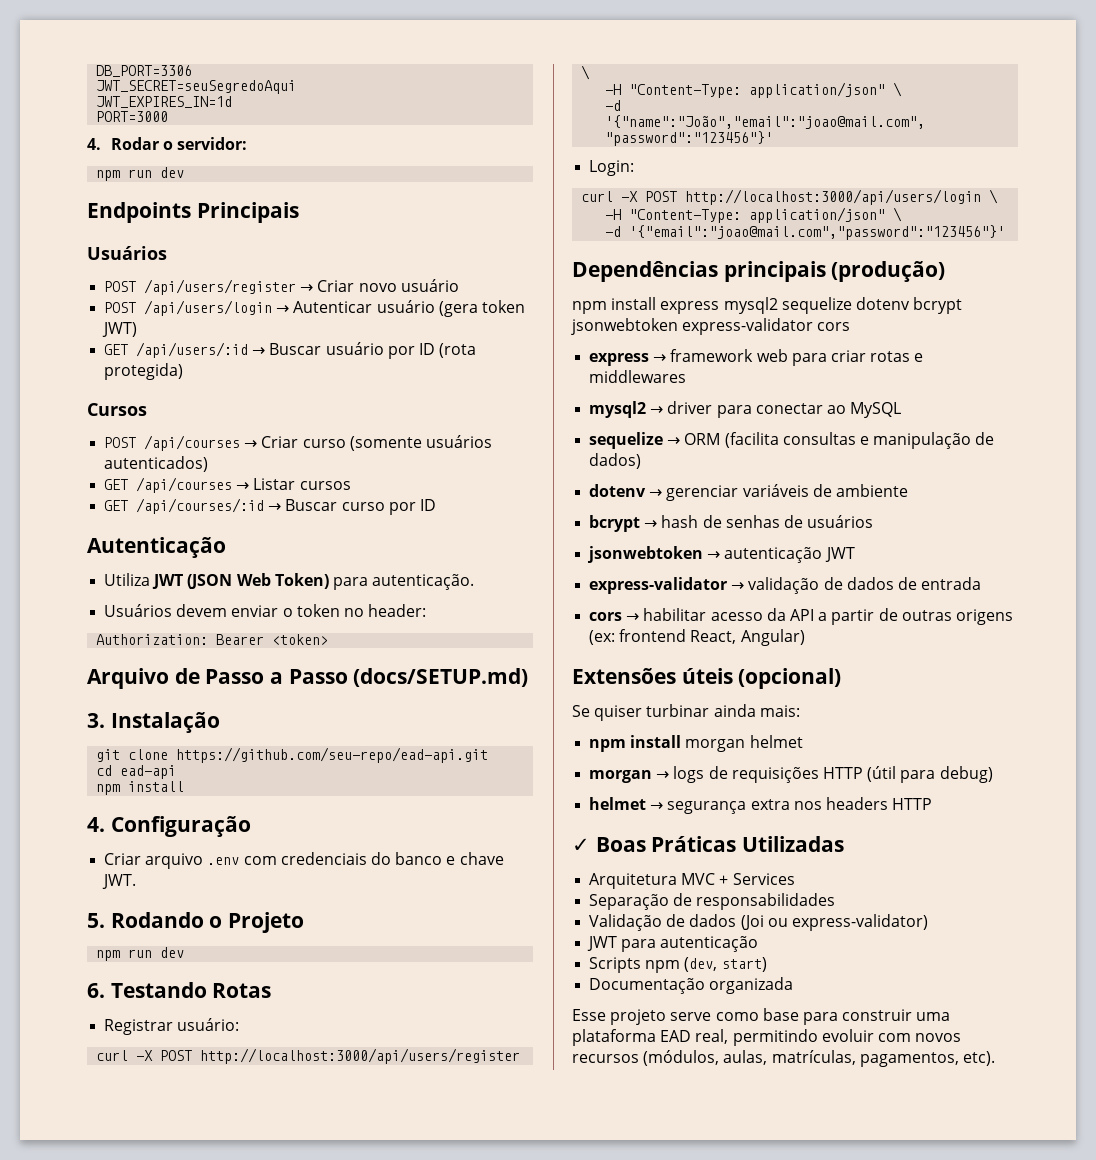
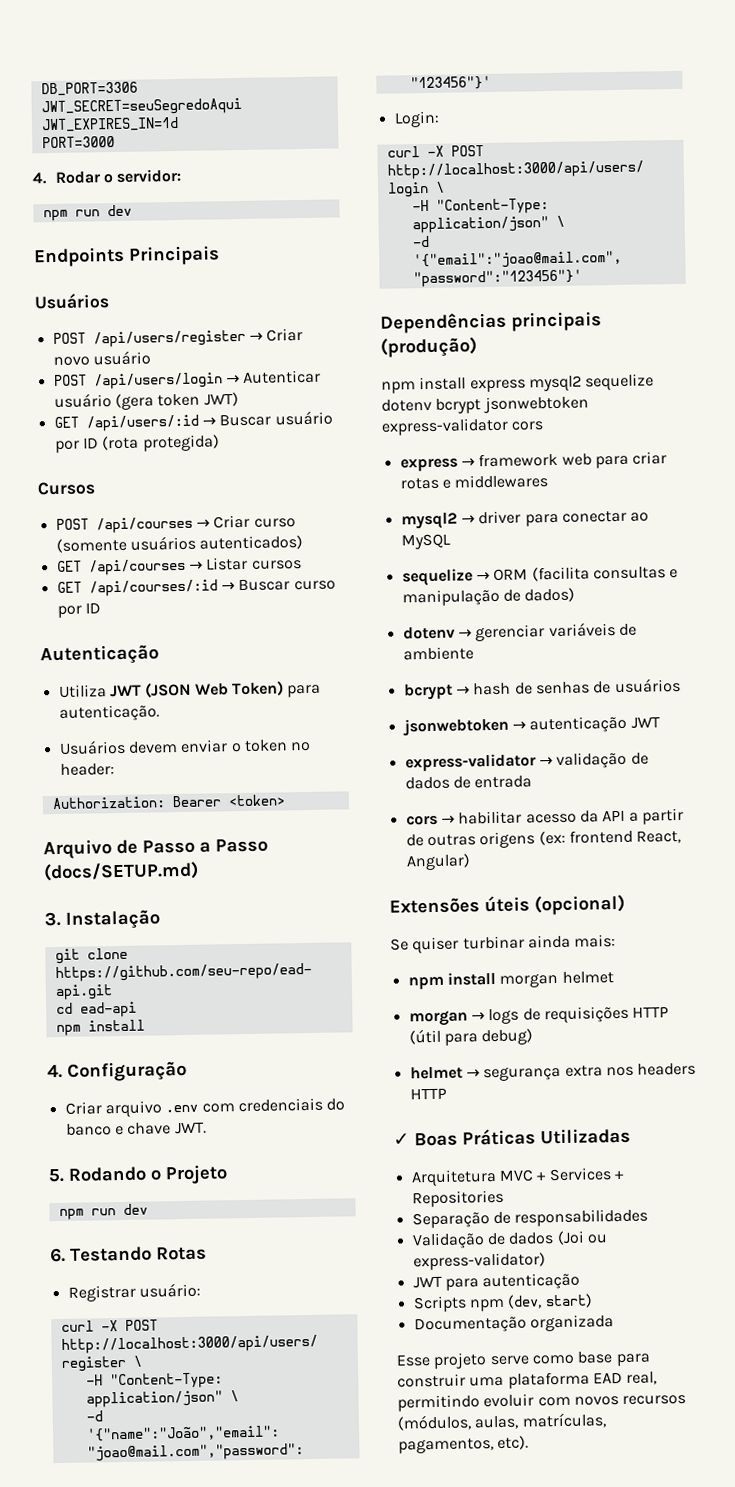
- Arquitetura MVC + Services
+ Arquitetura MVC + Services + Repositories

